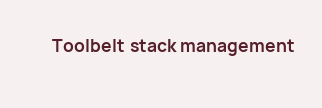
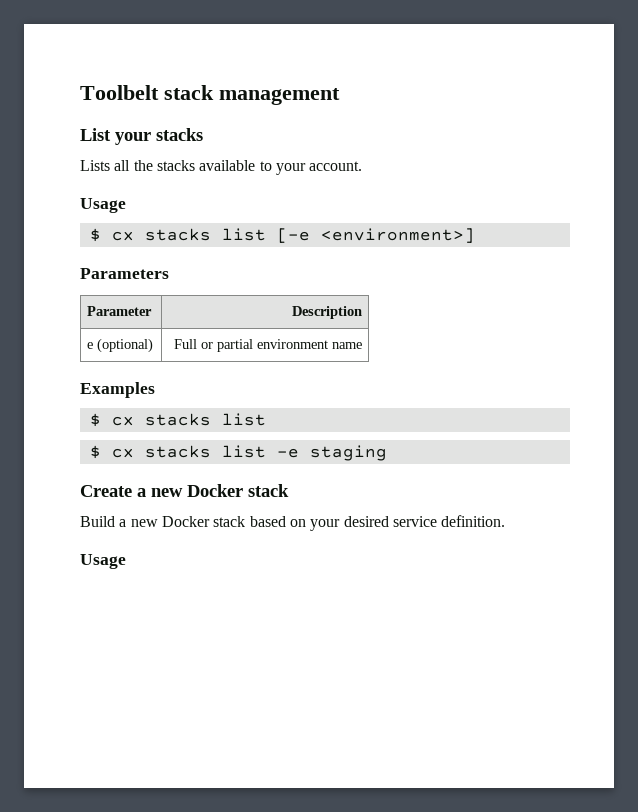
+ List your stacks
+ Lists all the stacks available to your account.
+ Usage
+ $ cx stacks list [-e <environment>]
+ Parameters
+ Parameter | Description
+ e (optional) | Full or partial environment name
+ Examples
+ $ cx stacks list
+ $ cx stacks list -e staging
+ Create a new Docker stack
+ Build a new Docker stack based on your desired service definition.
+ Usage

